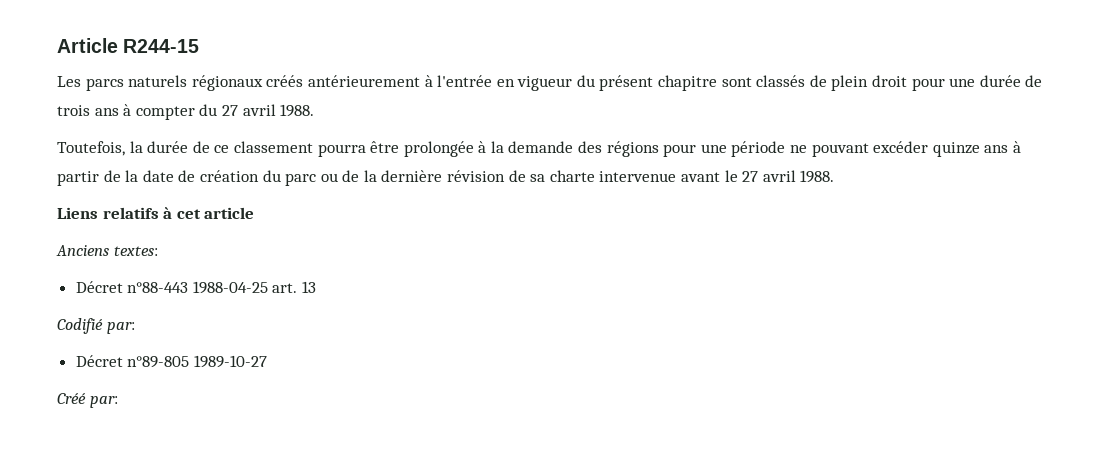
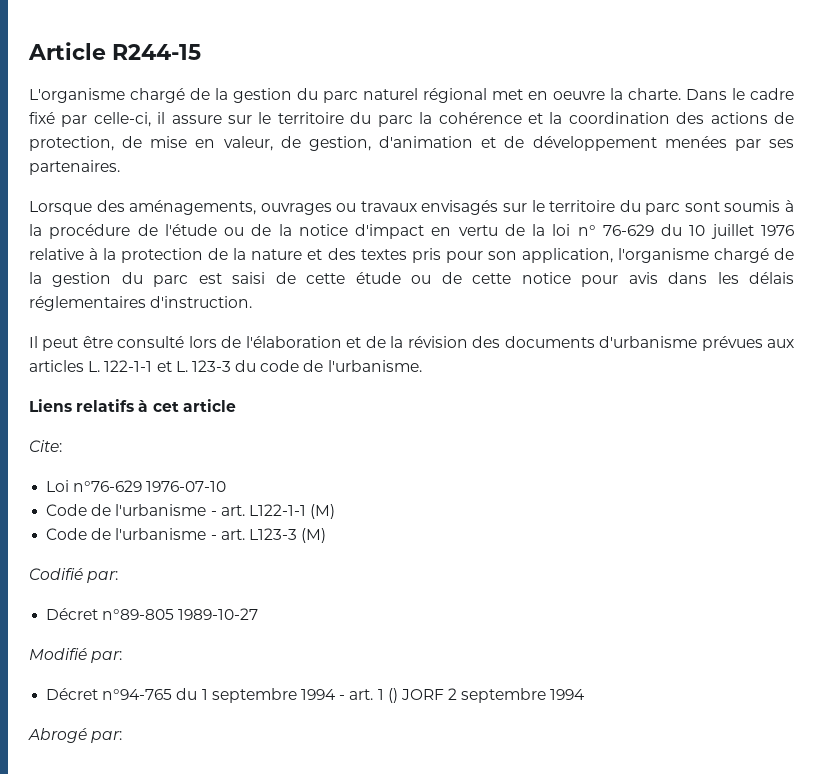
- Les parcs naturels régionaux créés antérieurement à l'entrée en vigueur du présent chapitre sont classés de plein droit pour une durée de trois ans à compter du 27 avril 1988.
- Toutefois, la durée de ce classement pourra être prolongée à la demande des régions pour une période ne pouvant excéder quinze ans à partir de la date de création du parc ou de la dernière révision de sa charte intervenue avant le 27 avril 1988.
+ L'organisme chargé de la gestion du parc naturel régional met en oeuvre la charte. Dans le cadre fixé par celle-ci, il assure sur le territoire du parc la cohérence et la coordination des actions de protection, de mise en valeur, de gestion, d'animation et de développement menées par ses partenaires.
+ Lorsque des aménagements, ouvrages ou travaux envisagés sur le territoire du parc sont soumis à la procédure de l'étude ou de la notice d'impact en vertu de la loi n° 76-629 du 10 juillet 1976 relative à la protection de la nature et des textes pris pour son application, l'organisme chargé de la gestion du parc est saisi de cette étude ou de cette notice pour avis dans les délais réglementaires d'instruction.
+ Il peut être consulté lors de l'élaboration et de la révision des documents d'urbanisme prévues aux articles L. 122-1-1 et L. 123-3 du code de l'urbanisme.
- Anciens textes:
- Décret n°88-443 1988-04-25 art. 13
+ Cite:
+ Loi n°76-629 1976-07-10
+ Code de l'urbanisme - art. L122-1-1 (M)
+ Code de l'urbanisme - art. L123-3 (M)
- Créé par:
+ Modifié par:
+ Décret n°94-765 du 1 septembre 1994 - art. 1 () JORF 2 septembre 1994
+ Abrogé par:

